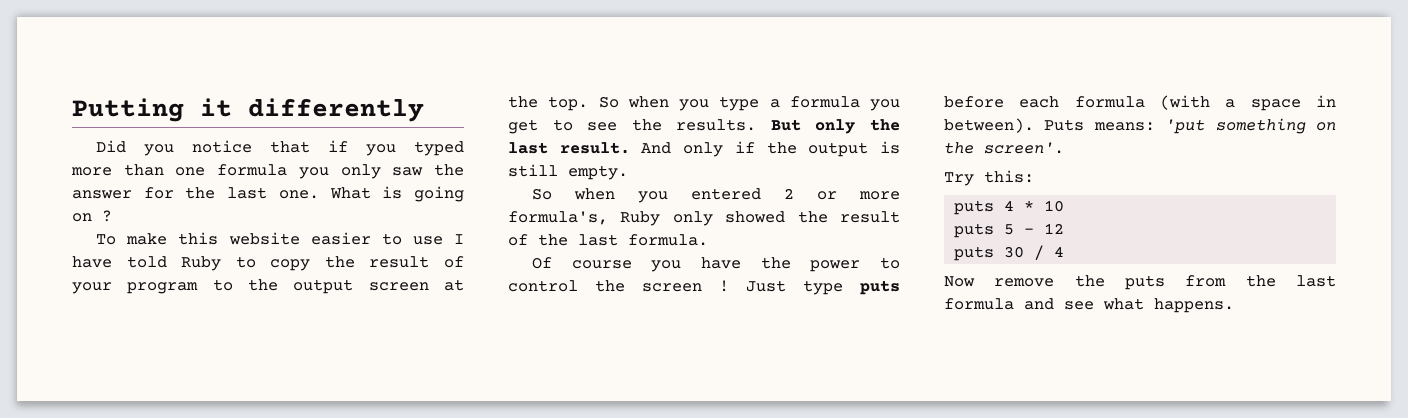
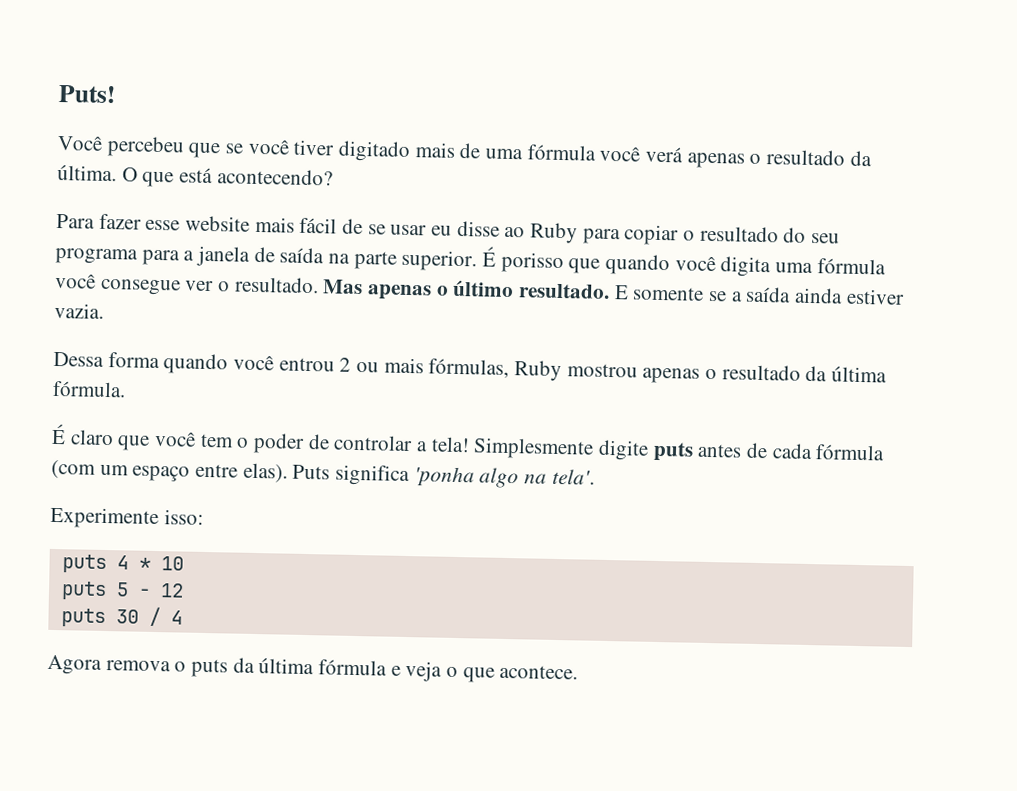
- Putting it differently
- Did you notice that if you typed more than one formula you only saw the answer for the last one. What is going on ?
- To make this website easier to use I have told Ruby to copy the result of your program to the output screen at the top. So when you type a formula you get to see the results. But only the last result. And only if the output is still empty.
- So when you entered 2 or more formula's, Ruby only showed the result of the last formula.
- Of course you have the power to control the screen ! Just type puts before each formula (with a space in between). Puts means: 'put something on the screen'.
- Try this:
+ Puts!
+ Você percebeu que se você tiver digitado mais de uma fórmula você verá apenas o resultado da última. O que está acontecendo?
+ Para fazer esse website mais fácil de se usar eu disse ao Ruby para copiar o resultado do seu programa para a janela de saída na parte superior. É porisso que quando você digita uma fórmula você consegue ver o resultado. Mas apenas o último resultado. E somente se a saída ainda estiver vazia.
+ Dessa forma quando você entrou 2 ou mais fórmulas, Ruby mostrou apenas o resultado da última fórmula.
+ É claro que você tem o poder de controlar a tela! Simplesmente digite puts antes de cada fórmula (com um espaço entre elas). Puts significa 'ponha algo na tela'.
+ Experimente isso:
- Now remove the puts from the last formula and see what happens.
+ Agora remova o puts da última fórmula e veja o que acontece.

